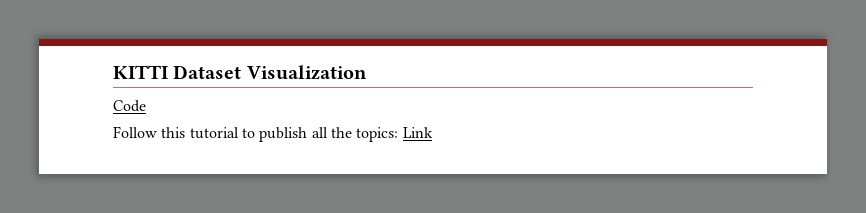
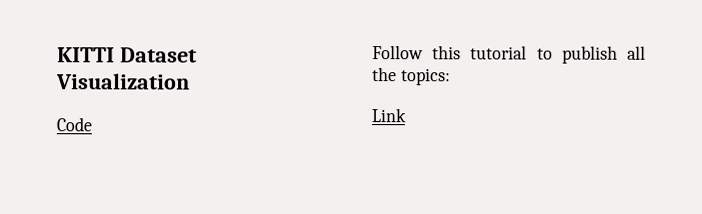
- Follow this tutorial to publish all the topics: Link
+ Follow this tutorial to publish all the topics:
+ Link

